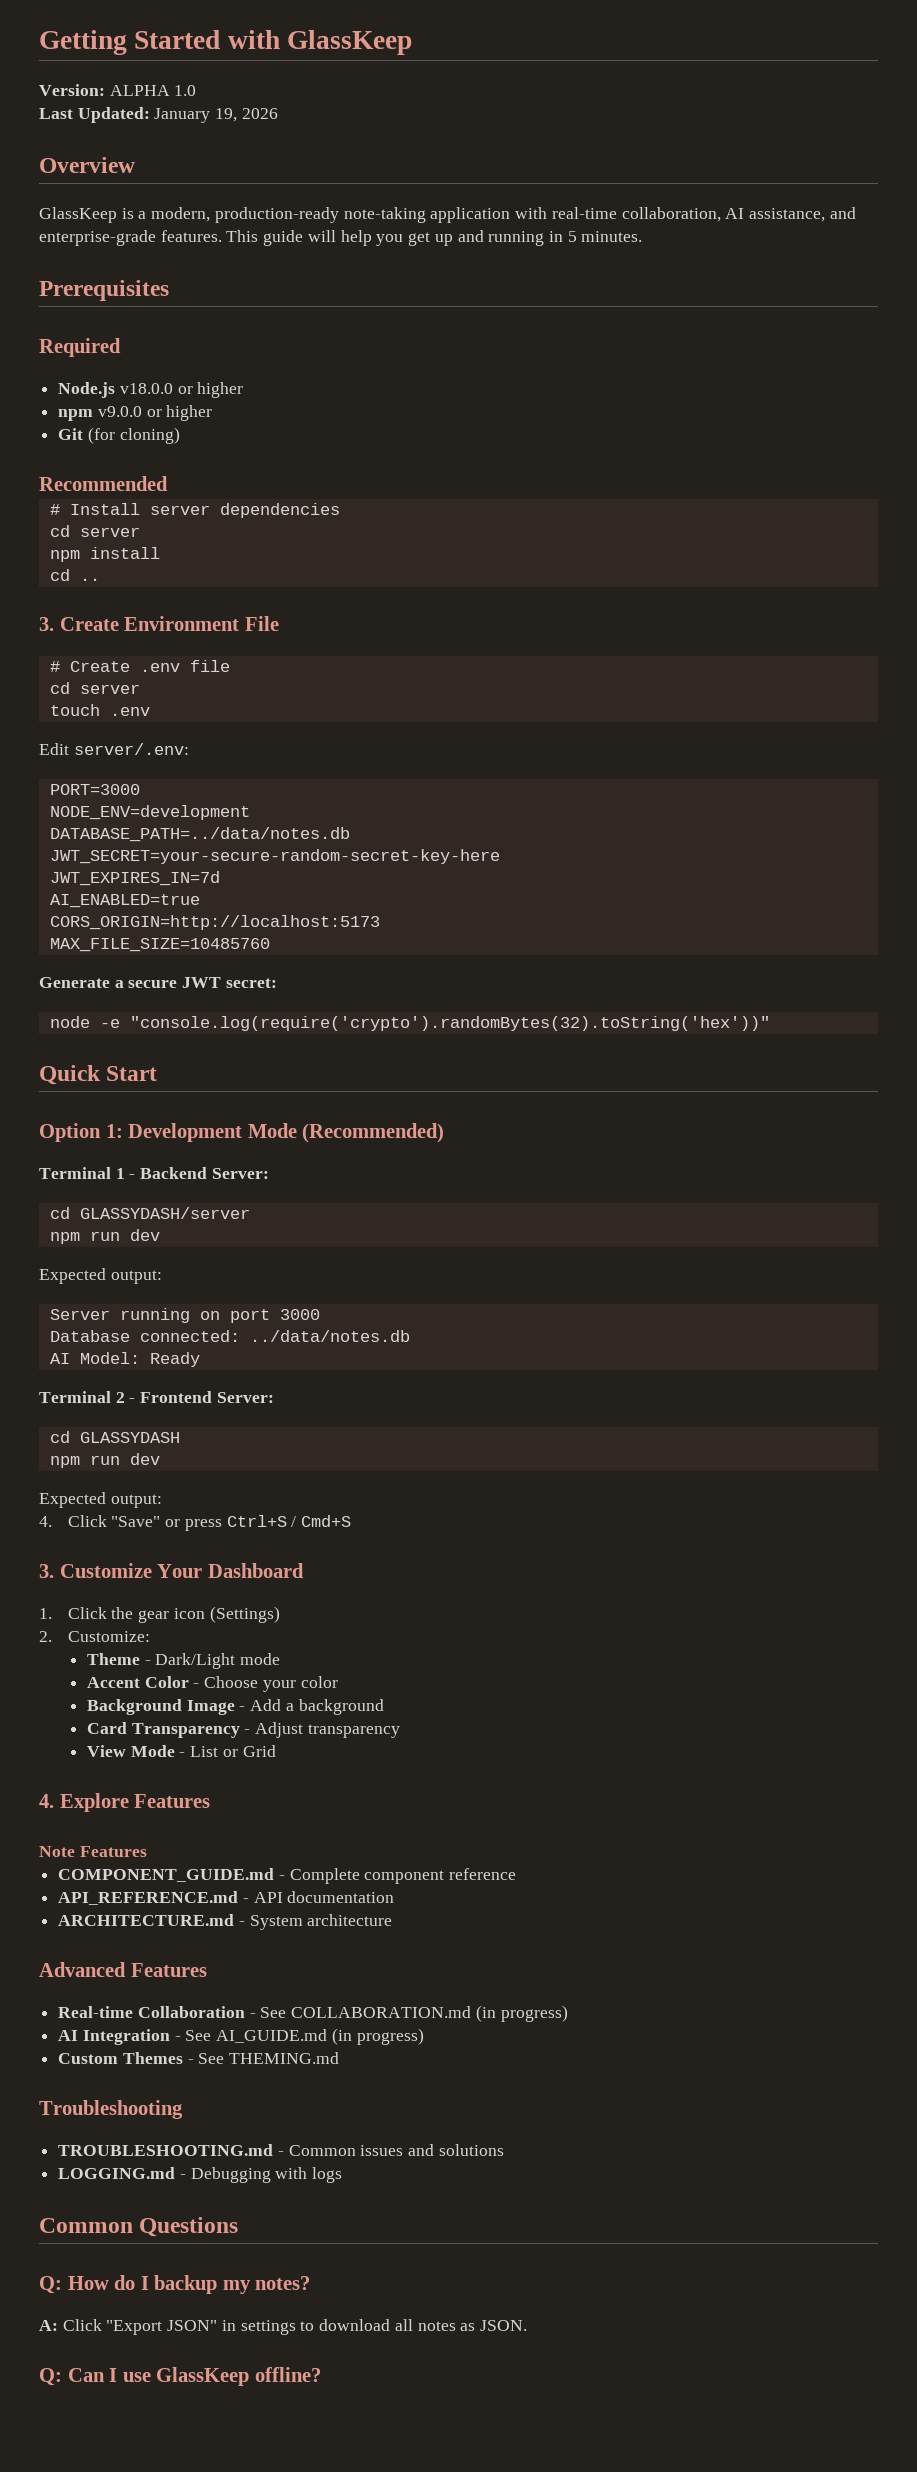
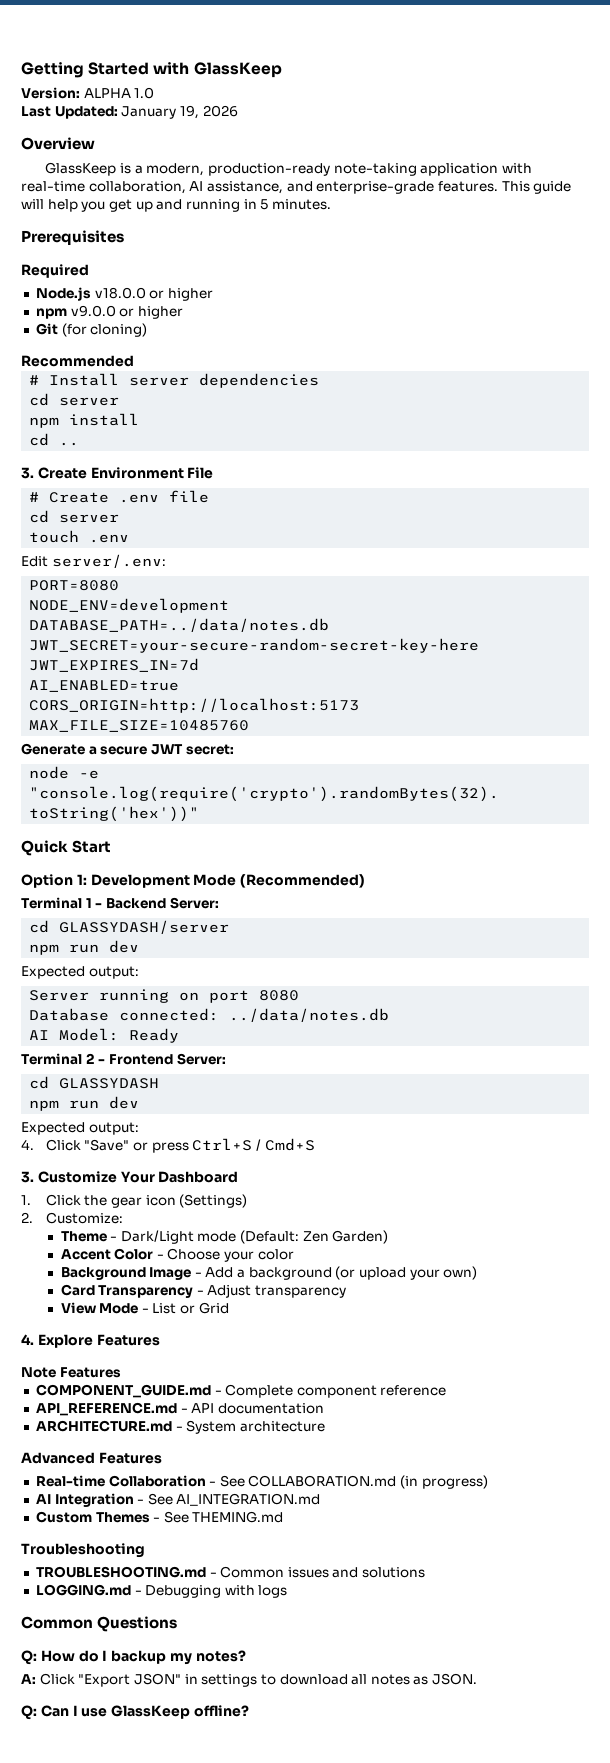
- PORT=3000
+ PORT=8080
- Server running on port 3000
+ Server running on port 8080
- Theme - Dark/Light mode
+ Theme - Dark/Light mode (Default: Zen Garden)
- Background Image - Add a background
+ Background Image - Add a background (or upload your own)
- AI Integration - See AI_GUIDE.md (in progress)
+ AI Integration - See AI_INTEGRATION.md

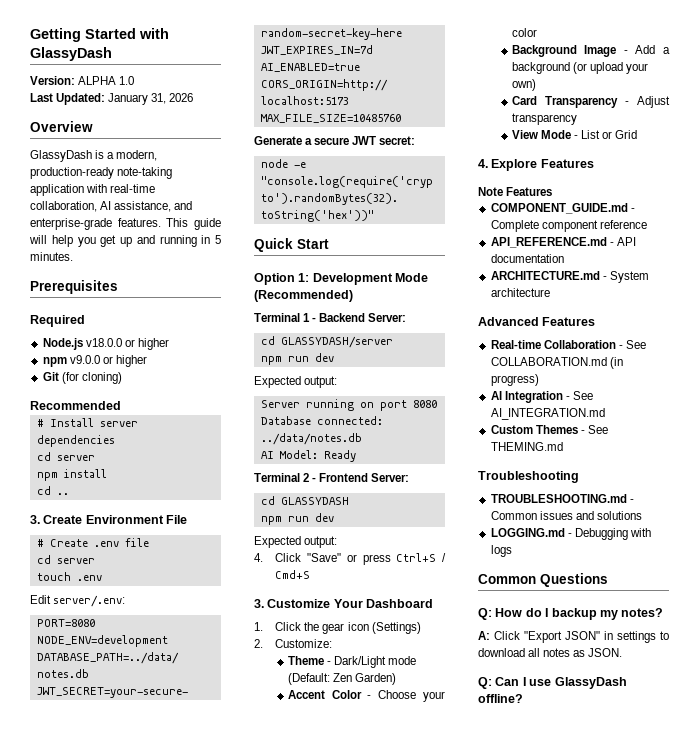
- Getting Started with GlassKeep
+ Getting Started with GlassyDash
- Last Updated: January 19, 2026
+ Last Updated: January 31, 2026
- GlassKeep is a modern, production-ready note-taking application with real-time collaboration, AI assistance, and enterprise-grade features.
+ GlassyDash is a modern, production-ready note-taking application with real-time collaboration, AI assistance, and enterprise-grade features.
- Q: Can I use GlassKeep offline?
+ Q: Can I use GlassyDash offline?

